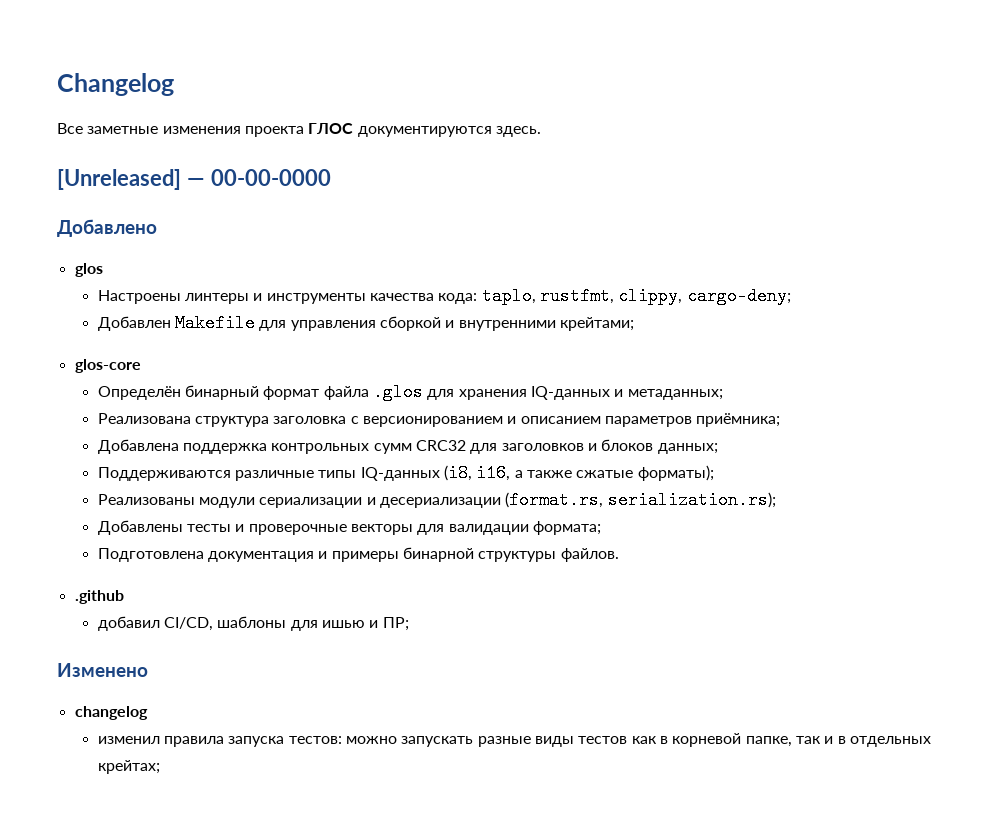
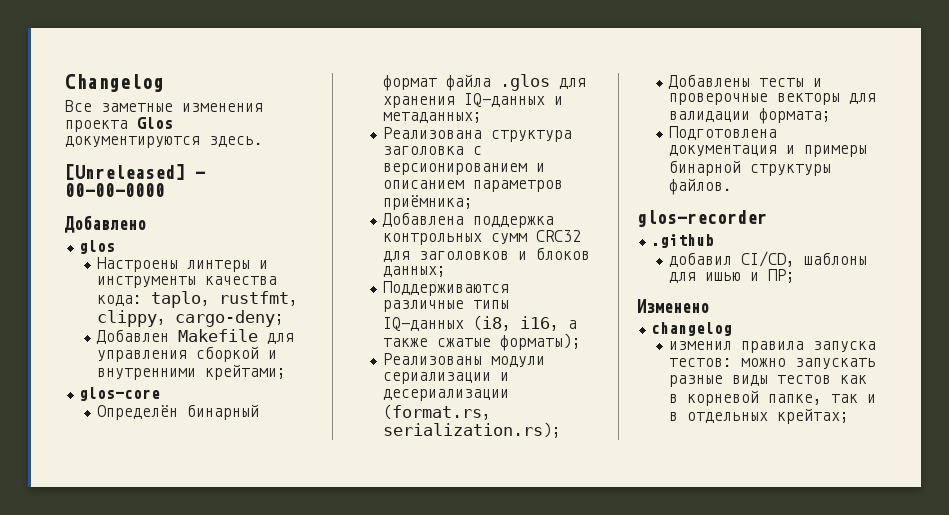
- Все заметные изменения проекта ГЛОС документируются здесь.
+ Все заметные изменения проекта Glos документируются здесь.
+ glos-recorder

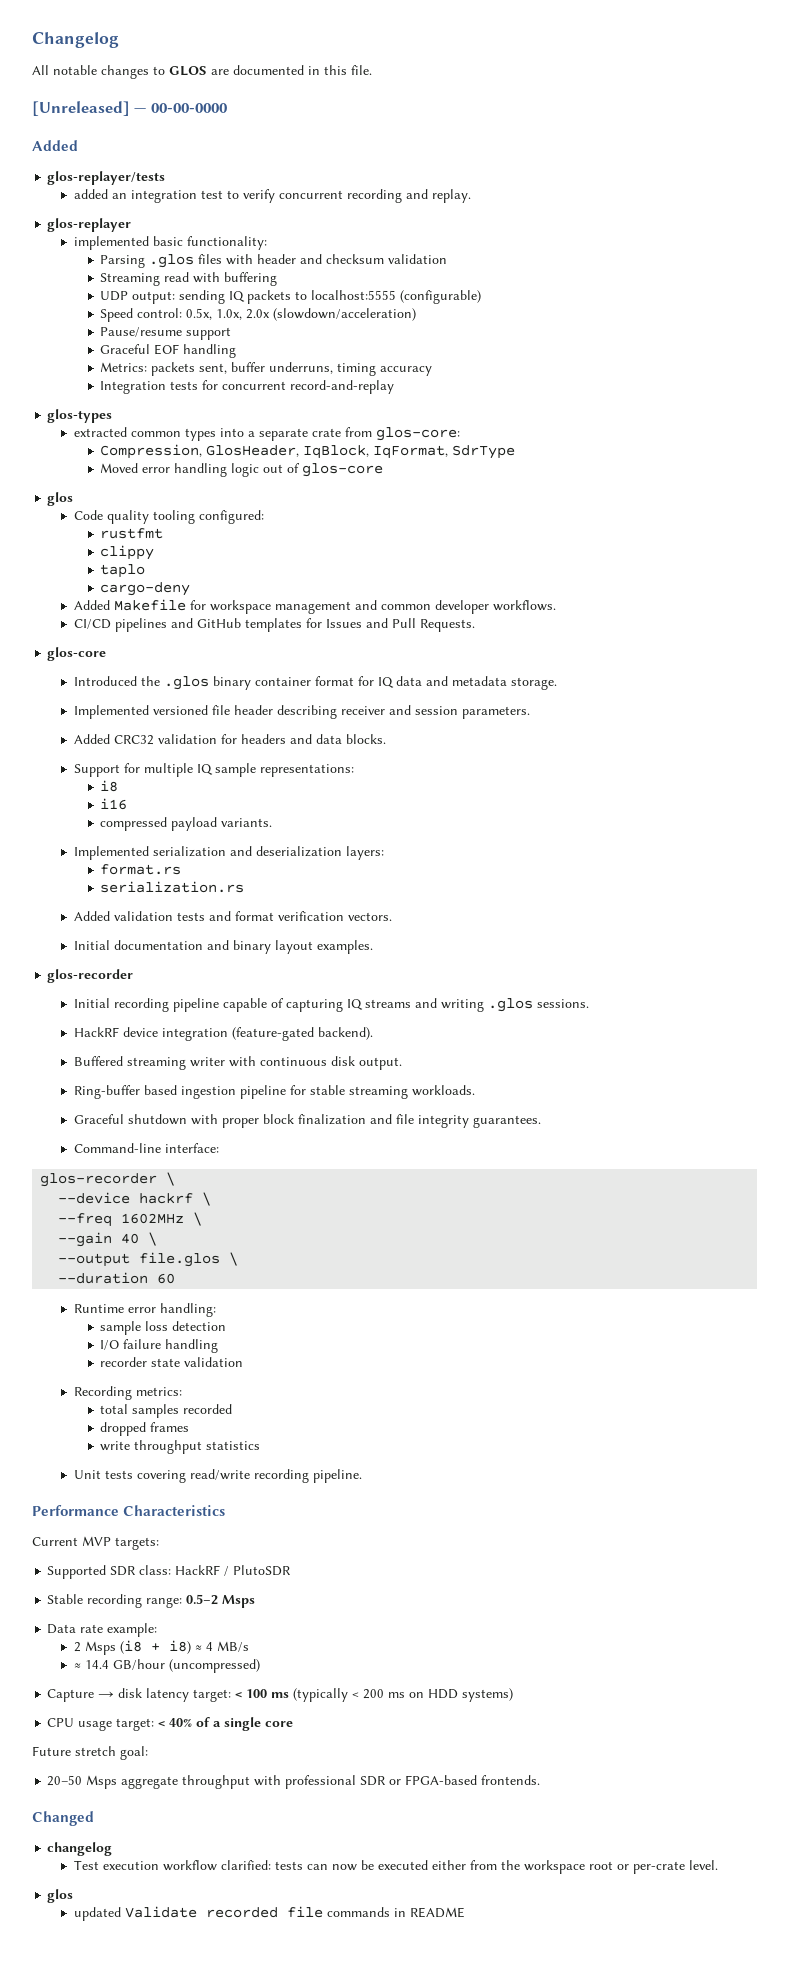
- Все заметные изменения проекта Glos документируются здесь.
+ All notable changes to GLOS are documented in this file.
  [Unreleased] — 00-00-0000
- Добавлено
+ Added
+ glos-replayer/tests
+ added an integration test to verify concurrent recording and replay.
+ glos-replayer
+ implemented basic functionality:
+ Parsing .glos files with header and checksum validation
+ Streaming read with buffering
+ UDP output: sending IQ packets to localhost:5555 (configurable)
+ Speed control: 0.5x, 1.0x, 2.0x (slowdown/acceleration)
+ Pause/resume support
+ Graceful EOF handling
+ Metrics: packets sent, buffer underruns, timing accuracy
+ Integration tests for concurrent record-and-replay
+ glos-types
+ extracted common types into a separate crate from glos-core:
+ Compression, GlosHeader, IqBlock, IqFormat, SdrType
+ Moved error handling logic out of glos-core
  glos
- Настроены линтеры и инструменты качества кода: taplo, rustfmt, clippy, cargo-deny;
- Добавлен Makefile для управления сборкой и внутренними крейтами;
+ Code quality tooling configured:
+ rustfmt
+ clippy
+ taplo
+ cargo-deny
+ Added Makefile for workspace management and common developer workflows.
+ CI/CD pipelines and GitHub templates for Issues and Pull Requests.
  glos-core
- Определён бинарный формат файла .glos для хранения IQ-данных и метаданных;
- Реализована структура заголовка с версионированием и описанием параметров приёмника;
- Добавлена поддержка контрольных сумм CRC32 для заголовков и блоков данных;
- Поддерживаются различные типы IQ-данных (i8, i16, а также сжатые форматы);
- Реализованы модули сериализации и десериализации (format.rs, serialization.rs);
- Добавлены тесты и проверочные векторы для валидации формата;
- Подготовлена документация и примеры бинарной структуры файлов.
+ Introduced the .glos binary container format for IQ data and metadata storage.
+ Implemented versioned file header describing receiver and session parameters.
+ Added CRC32 validation for headers and data blocks.
+ Support for multiple IQ sample representations:
+ i8
+ i16
+ compressed payload variants.
+ Implemented serialization and deserialization layers:
+ format.rs
+ serialization.rs
+ Added validation tests and format verification vectors.
+ Initial documentation and binary layout examples.
  glos-recorder
- .github
- добавил CI/CD, шаблоны для ишью и ПР;
- Изменено
+ Initial recording pipeline capable of capturing IQ streams and writing .glos sessions.
+ HackRF device integration (feature-gated backend).
+ Buffered streaming writer with continuous disk output.
+ Ring-buffer based ingestion pipeline for stable streaming workloads.
+ Graceful shutdown with proper block finalization and file integrity guarantees.
+ Command-line interface:
+ glos-recorder \
+ --device hackrf \
+ --freq 1602MHz \
+ --gain 40 \
+ --output file.glos \
+ --duration 60
+ Runtime error handling:
+ sample loss detection
+ I/O failure handling
+ recorder state validation
+ Recording metrics:
+ total samples recorded
+ dropped frames
+ write throughput statistics
+ Unit tests covering read/write recording pipeline.
+ Performance Characteristics
+ Current MVP targets:
+ Supported SDR class: HackRF / PlutoSDR
+ Stable recording range: 0.5–2 Msps
+ Data rate example:
+ 2 Msps (i8 + i8) ≈ 4 MB/s
+ ≈ 14.4 GB/hour (uncompressed)
+ Capture → disk latency target: < 100 ms (typically < 200 ms on HDD systems)
+ CPU usage target: < 40% of a single core
+ Future stretch goal:
+ 20–50 Msps aggregate throughput with professional SDR or FPGA-based frontends.
+ Changed
  changelog
- изменил правила запуска тестов: можно запускать разные виды тестов как в корневой папке, так и в отдельных крейтах;
+ Test execution workflow clarified: tests can now be executed either from the workspace root or per-crate level.
+ glos
+ updated Validate recorded file commands in README

